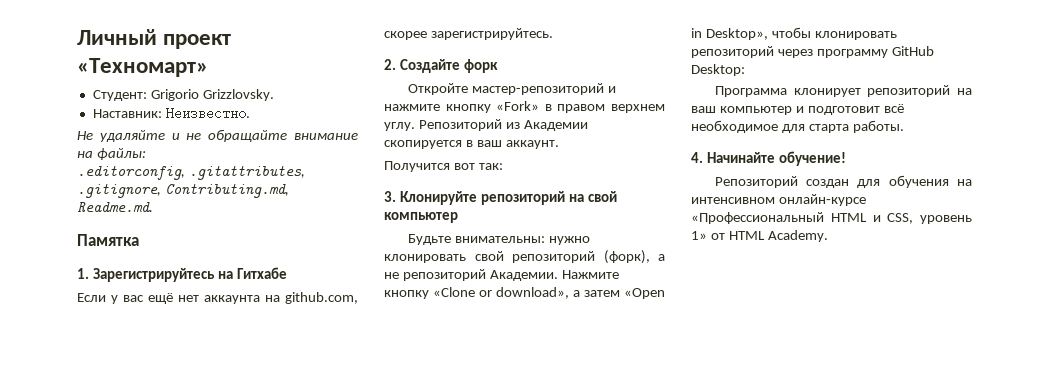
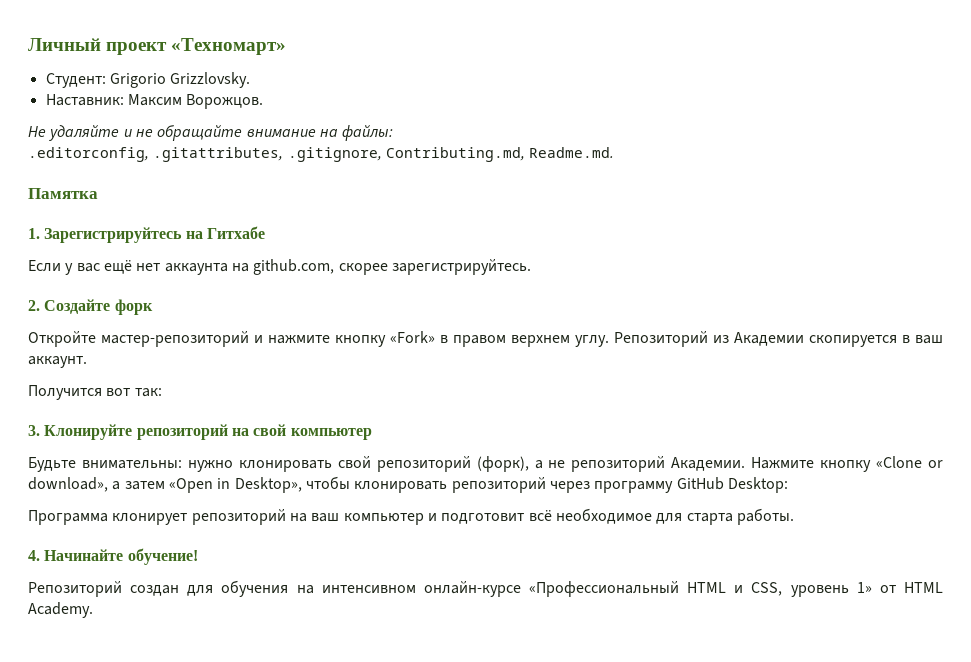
- Наставник: Неизвестно.
+ Наставник: Максим Ворожцов.

